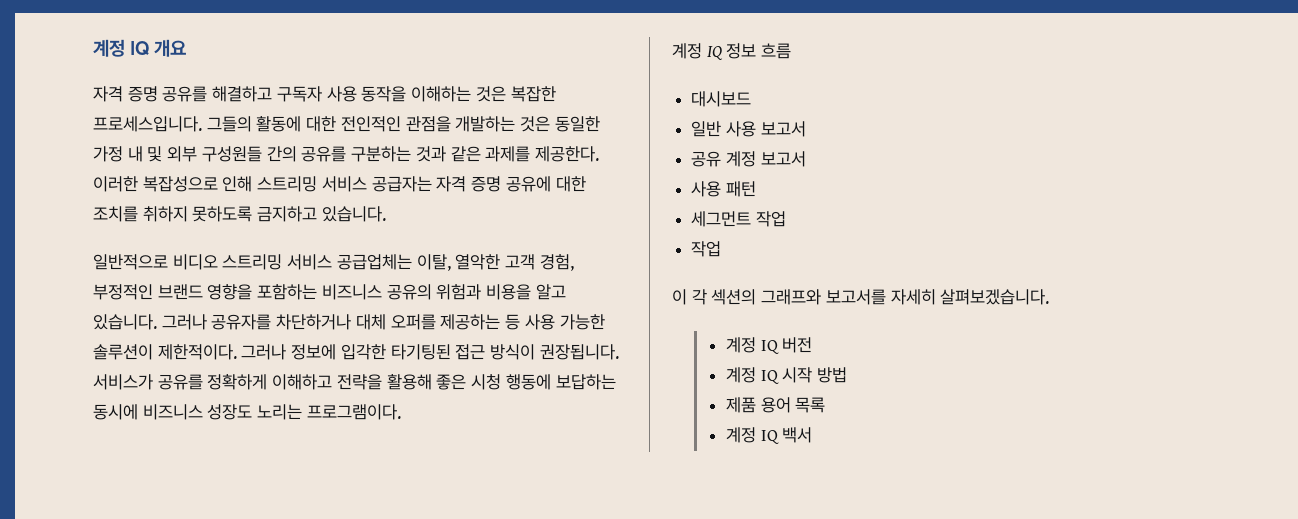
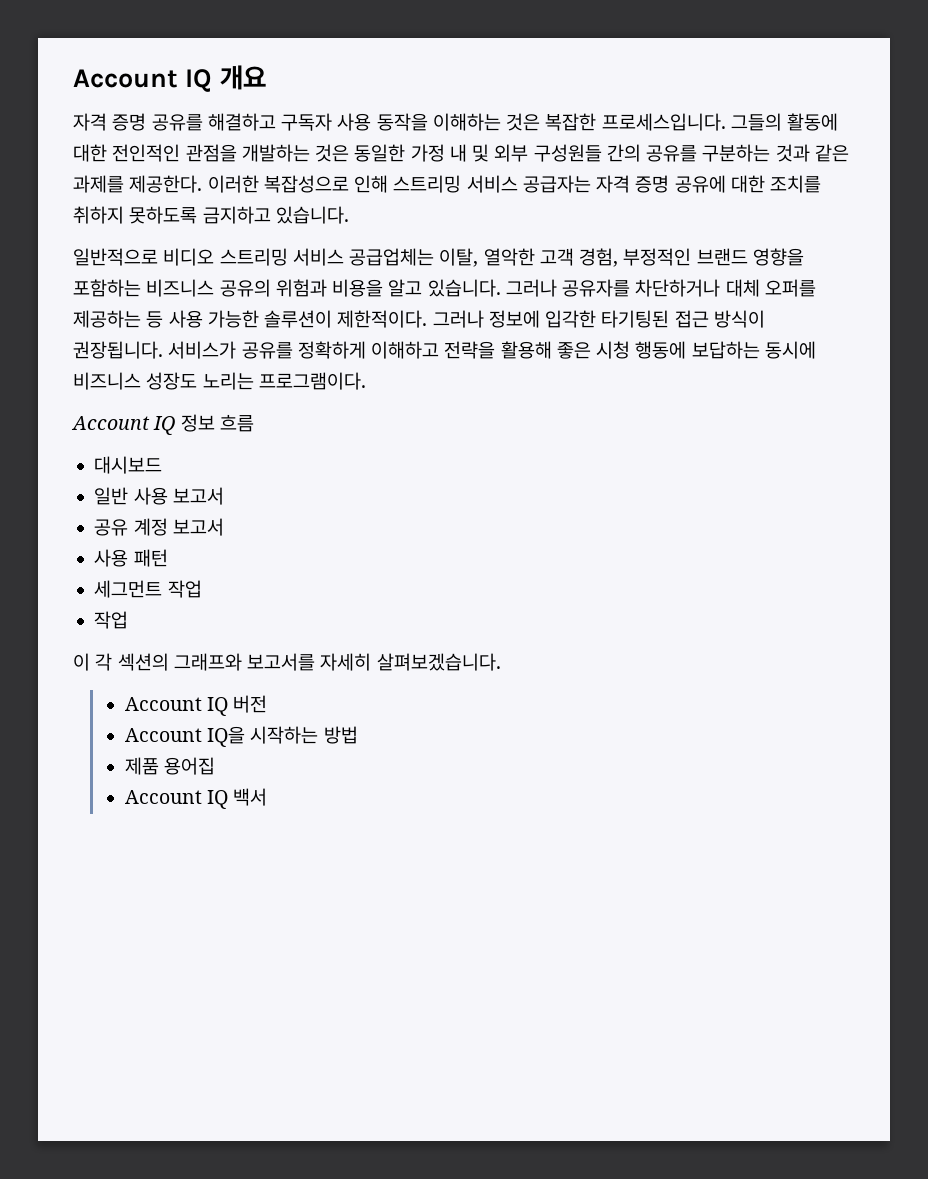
- 계정 IQ 개요
+ Account IQ 개요
- 계정 IQ 정보 흐름
+ Account IQ 정보 흐름
- 계정 IQ 버전
+ Account IQ 버전
- 계정 IQ 시작 방법
+ Account IQ을 시작하는 방법
- 제품 용어 목록
- 계정 IQ 백서
+ 제품 용어집
+ Account IQ 백서

